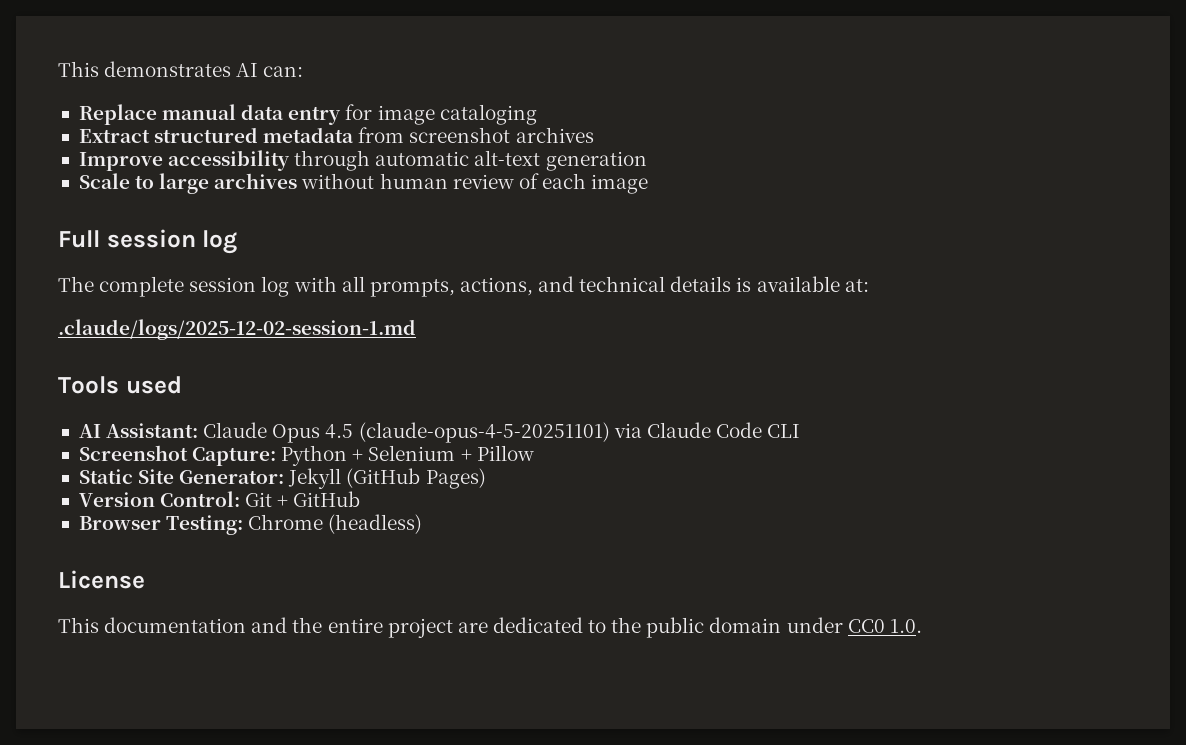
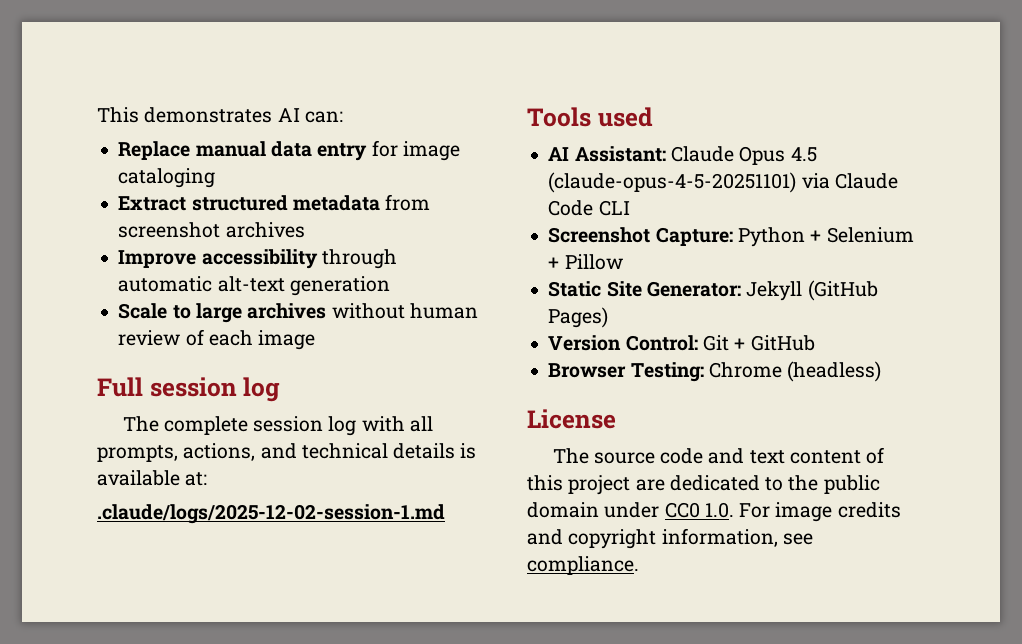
- This documentation and the entire project are dedicated to the public domain under CC0 1.0.
+ The source code and text content of this project are dedicated to the public domain under CC0 1.0. For image credits and copyright information, see compliance.

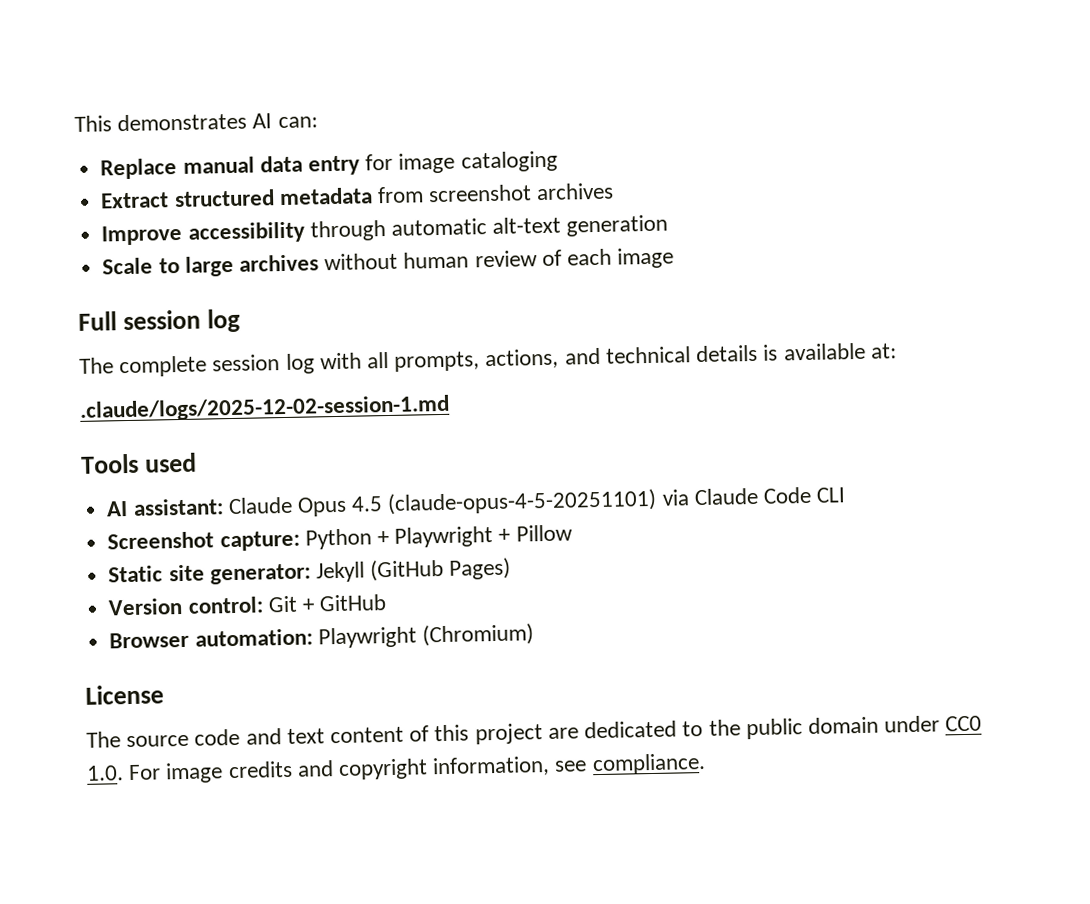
- AI Assistant: Claude Opus 4.5 (claude-opus-4-5-20251101) via Claude Code CLI
+ AI assistant: Claude Opus 4.5 (claude-opus-4-5-20251101) via Claude Code CLI
- Screenshot Capture: Python + Selenium + Pillow
+ Screenshot capture: Python + Playwright + Pillow
- Static Site Generator: Jekyll (GitHub Pages)
+ Static site generator: Jekyll (GitHub Pages)
- Version Control: Git + GitHub
+ Version control: Git + GitHub
- Browser Testing: Chrome (headless)
+ Browser automation: Playwright (Chromium)

